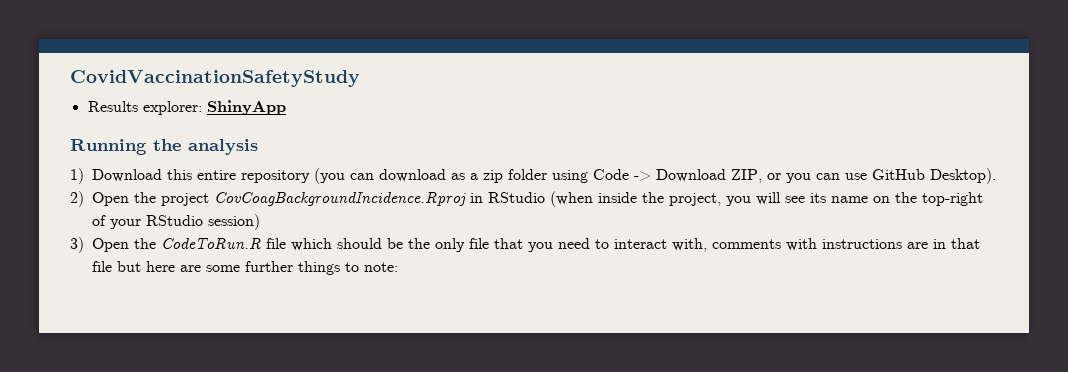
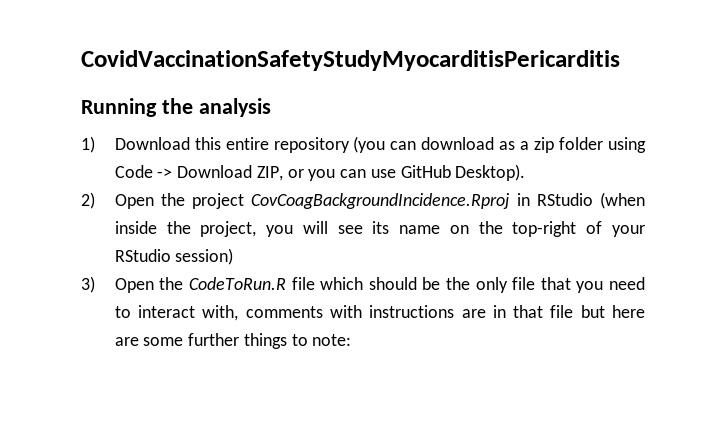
- CovidVaccinationSafetyStudy
- Results explorer: ShinyApp
+ CovidVaccinationSafetyStudyMyocarditisPericarditis

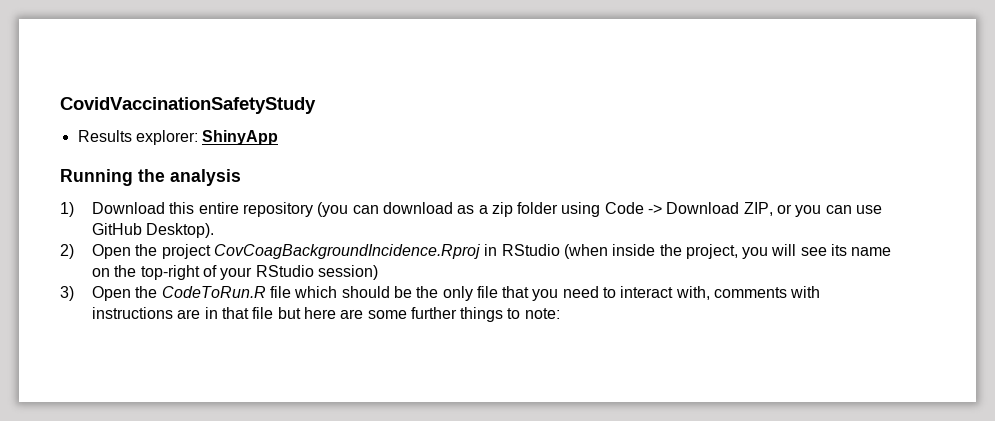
- CovidVaccinationSafetyStudyMyocarditisPericarditis
+ CovidVaccinationSafetyStudy
+ Results explorer: ShinyApp

